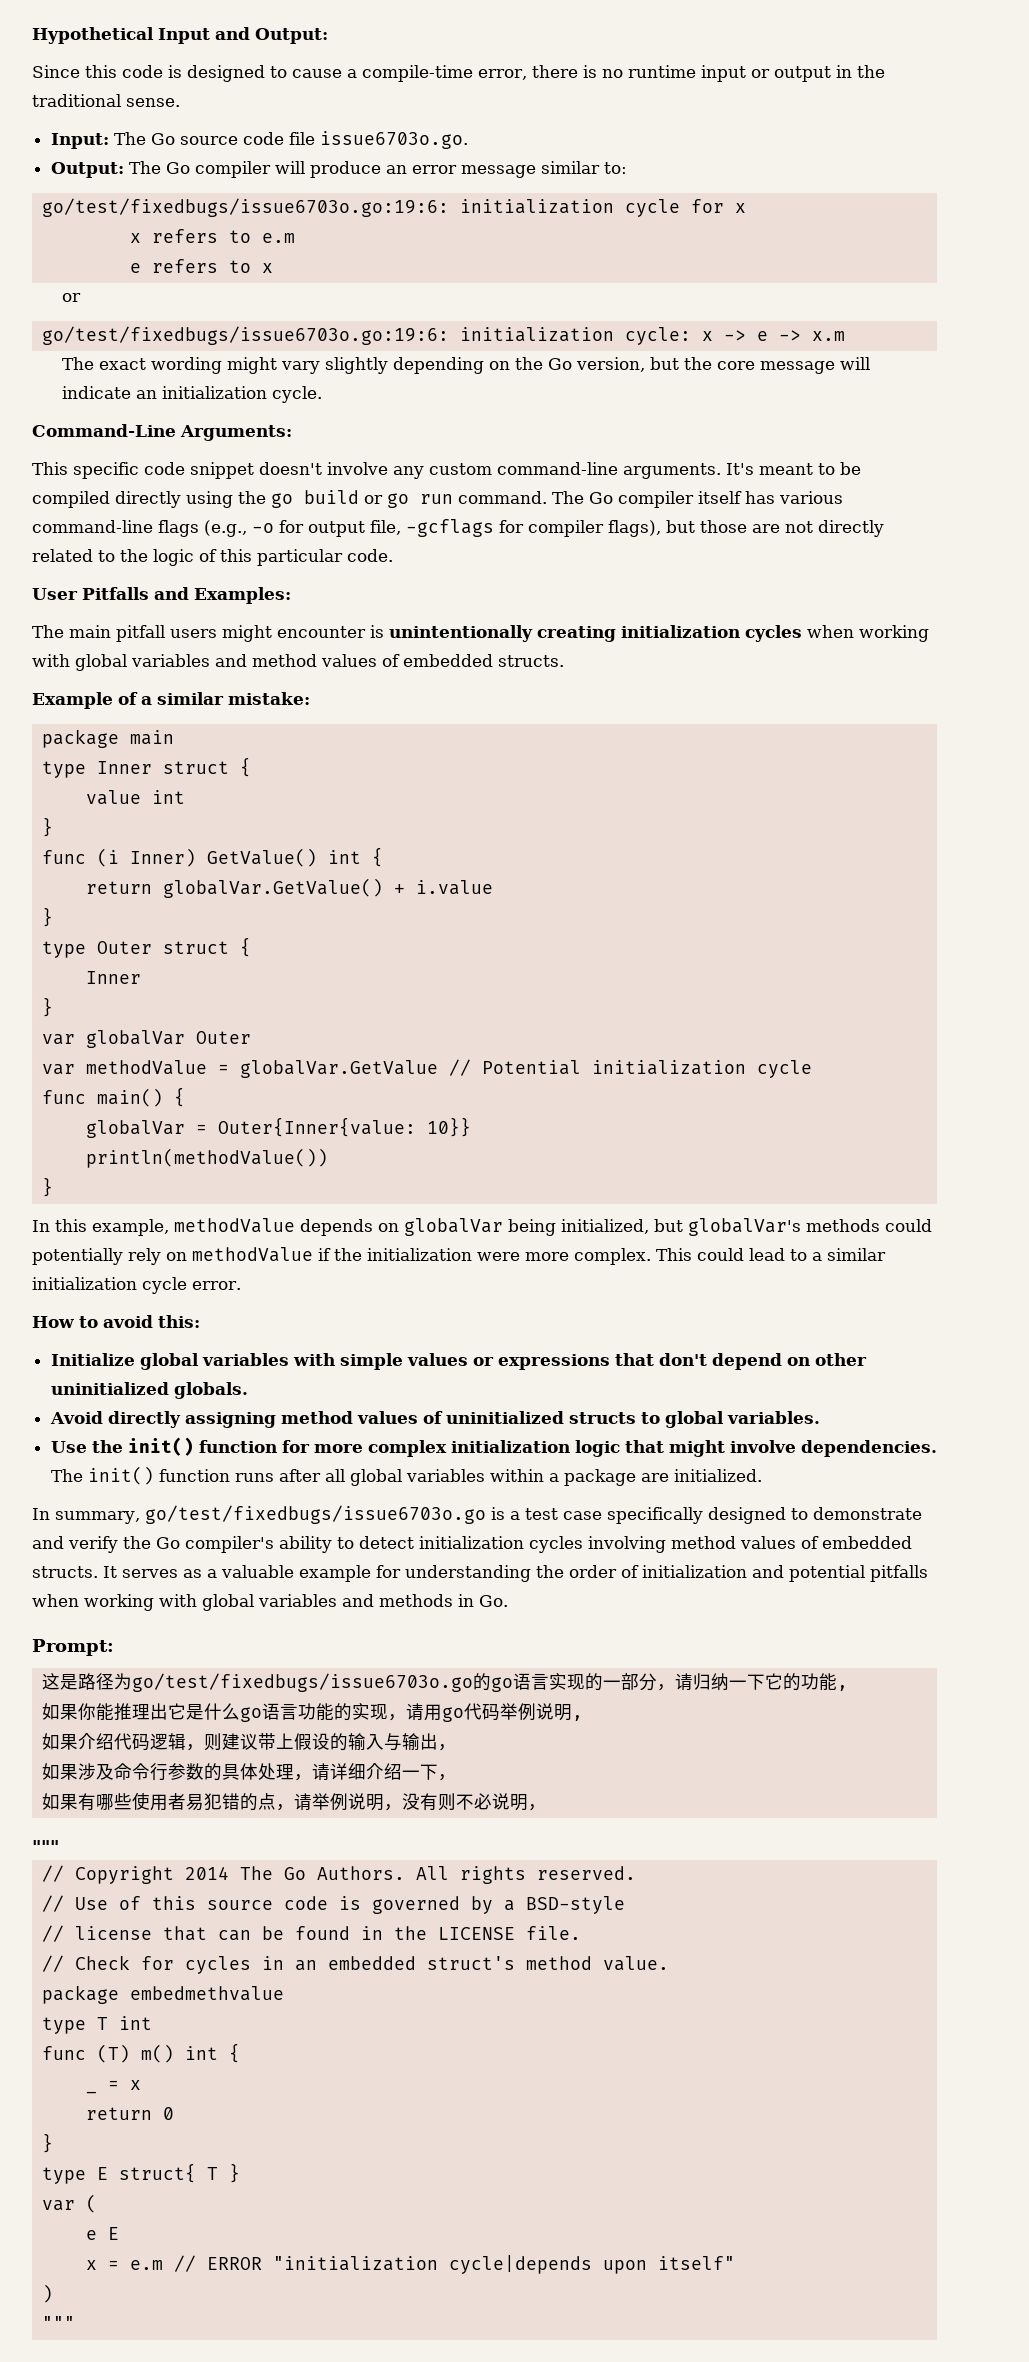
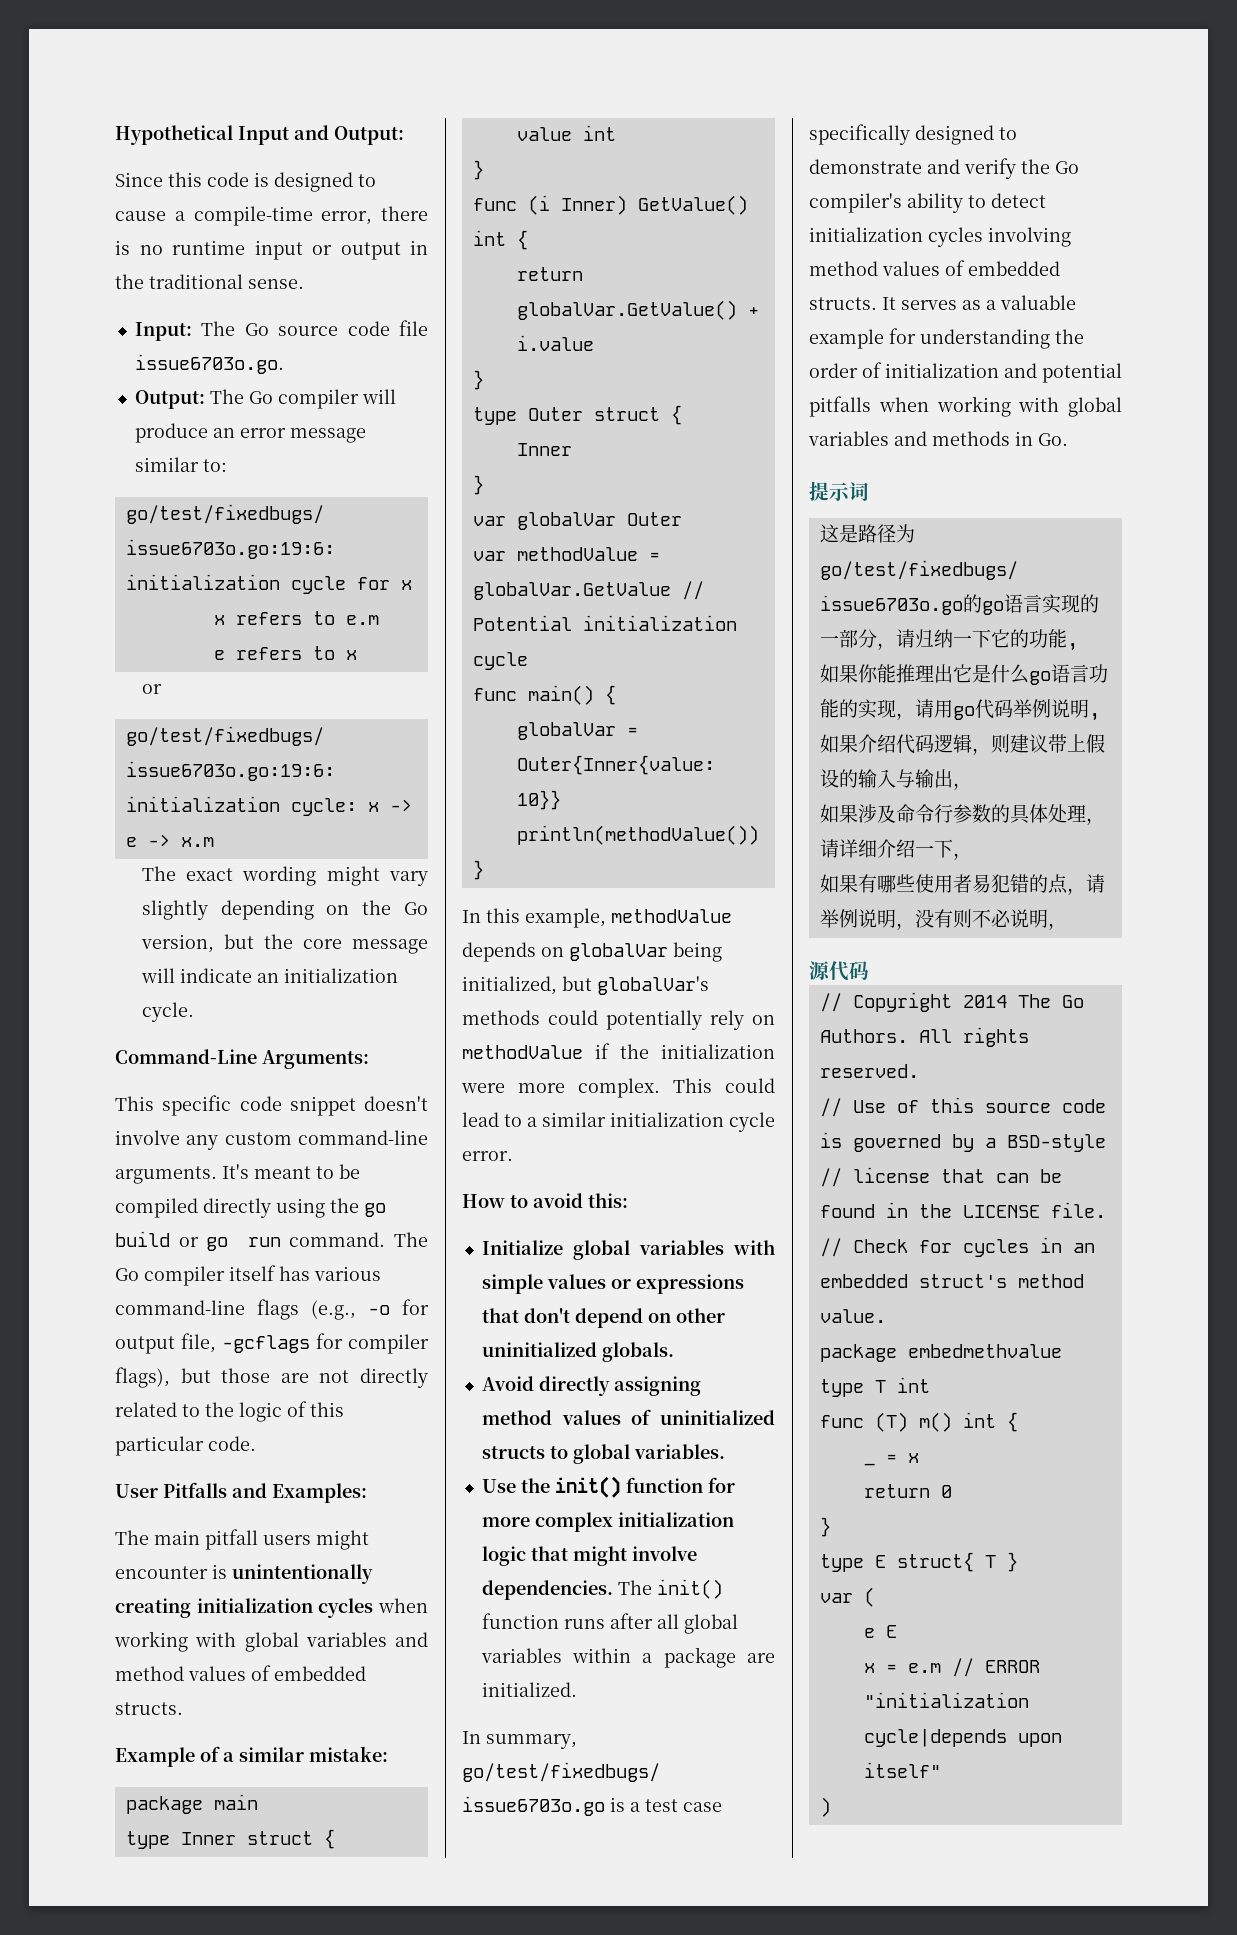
- Prompt:
+ 提示词
  如果有哪些使用者易犯错的点，请举例说明，没有则不必说明，
- """
+ 源代码
  )
- """

